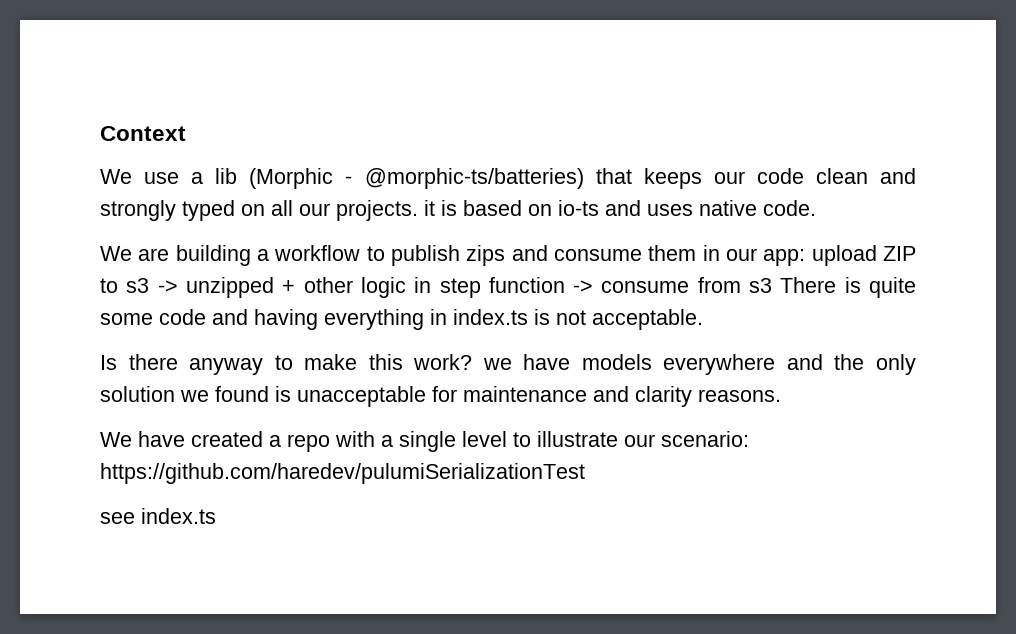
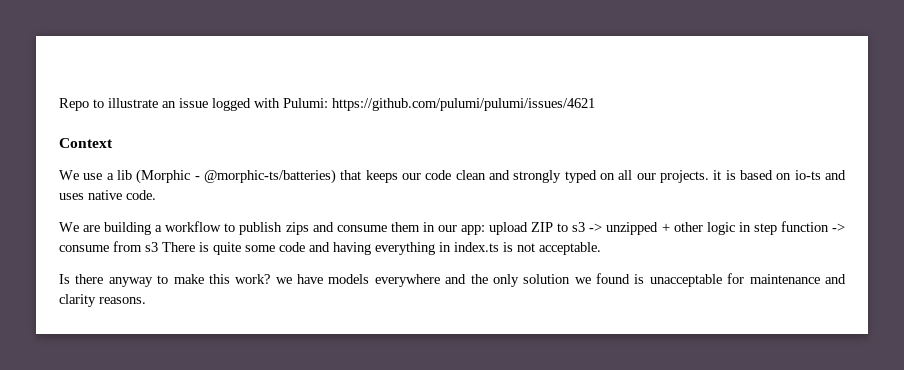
+ Repo to illustrate an issue logged with Pulumi: https://github.com/pulumi/pulumi/issues/4621
- We have created a repo with a single level to illustrate our scenario: https://github.com/haredev/pulumiSerializationTest
- see index.ts

